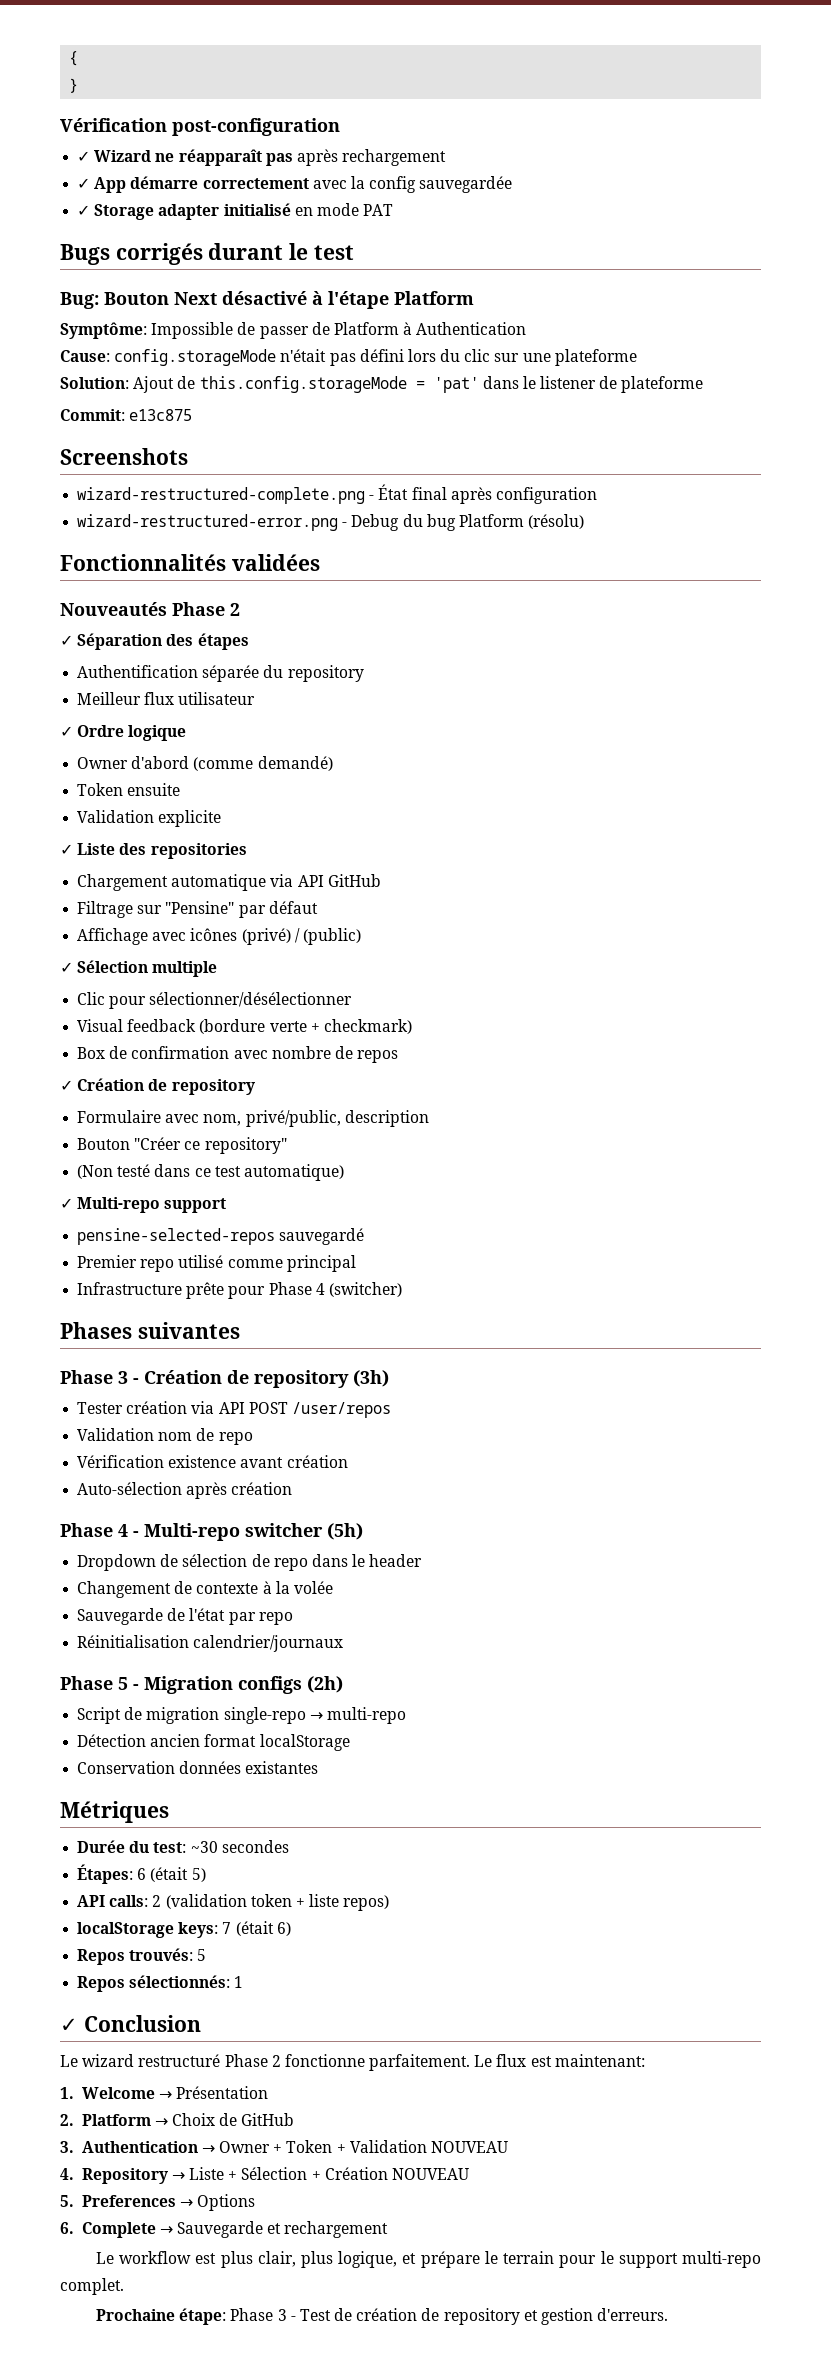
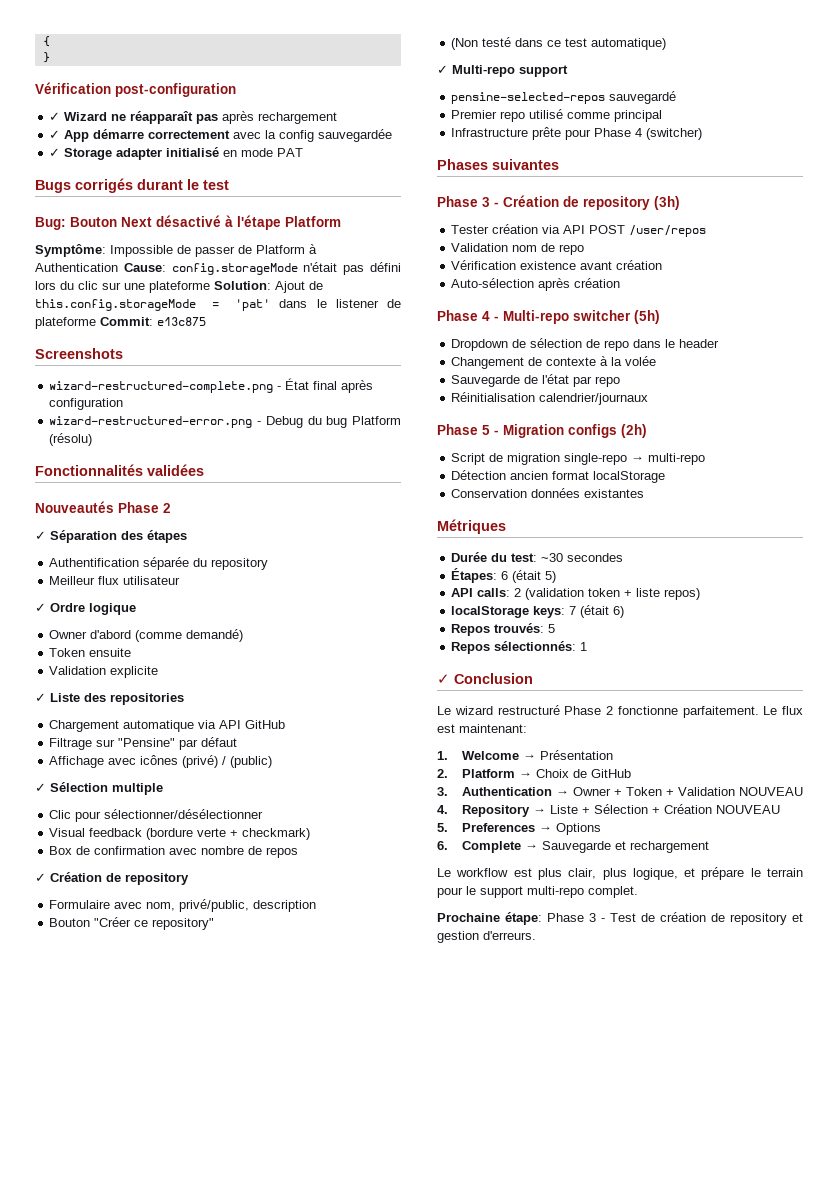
- Symptôme: Impossible de passer de Platform à Authentication
- Cause: config.storageMode n'était pas défini lors du clic sur une plateforme
- Solution: Ajout de this.config.storageMode = 'pat' dans le listener de plateforme
- Commit: e13c875
+ Symptôme: Impossible de passer de Platform à Authentication Cause: config.storageMode n'était pas défini lors du clic sur une plateforme Solution: Ajout de this.config.storageMode = 'pat' dans le listener de plateforme Commit: e13c875

